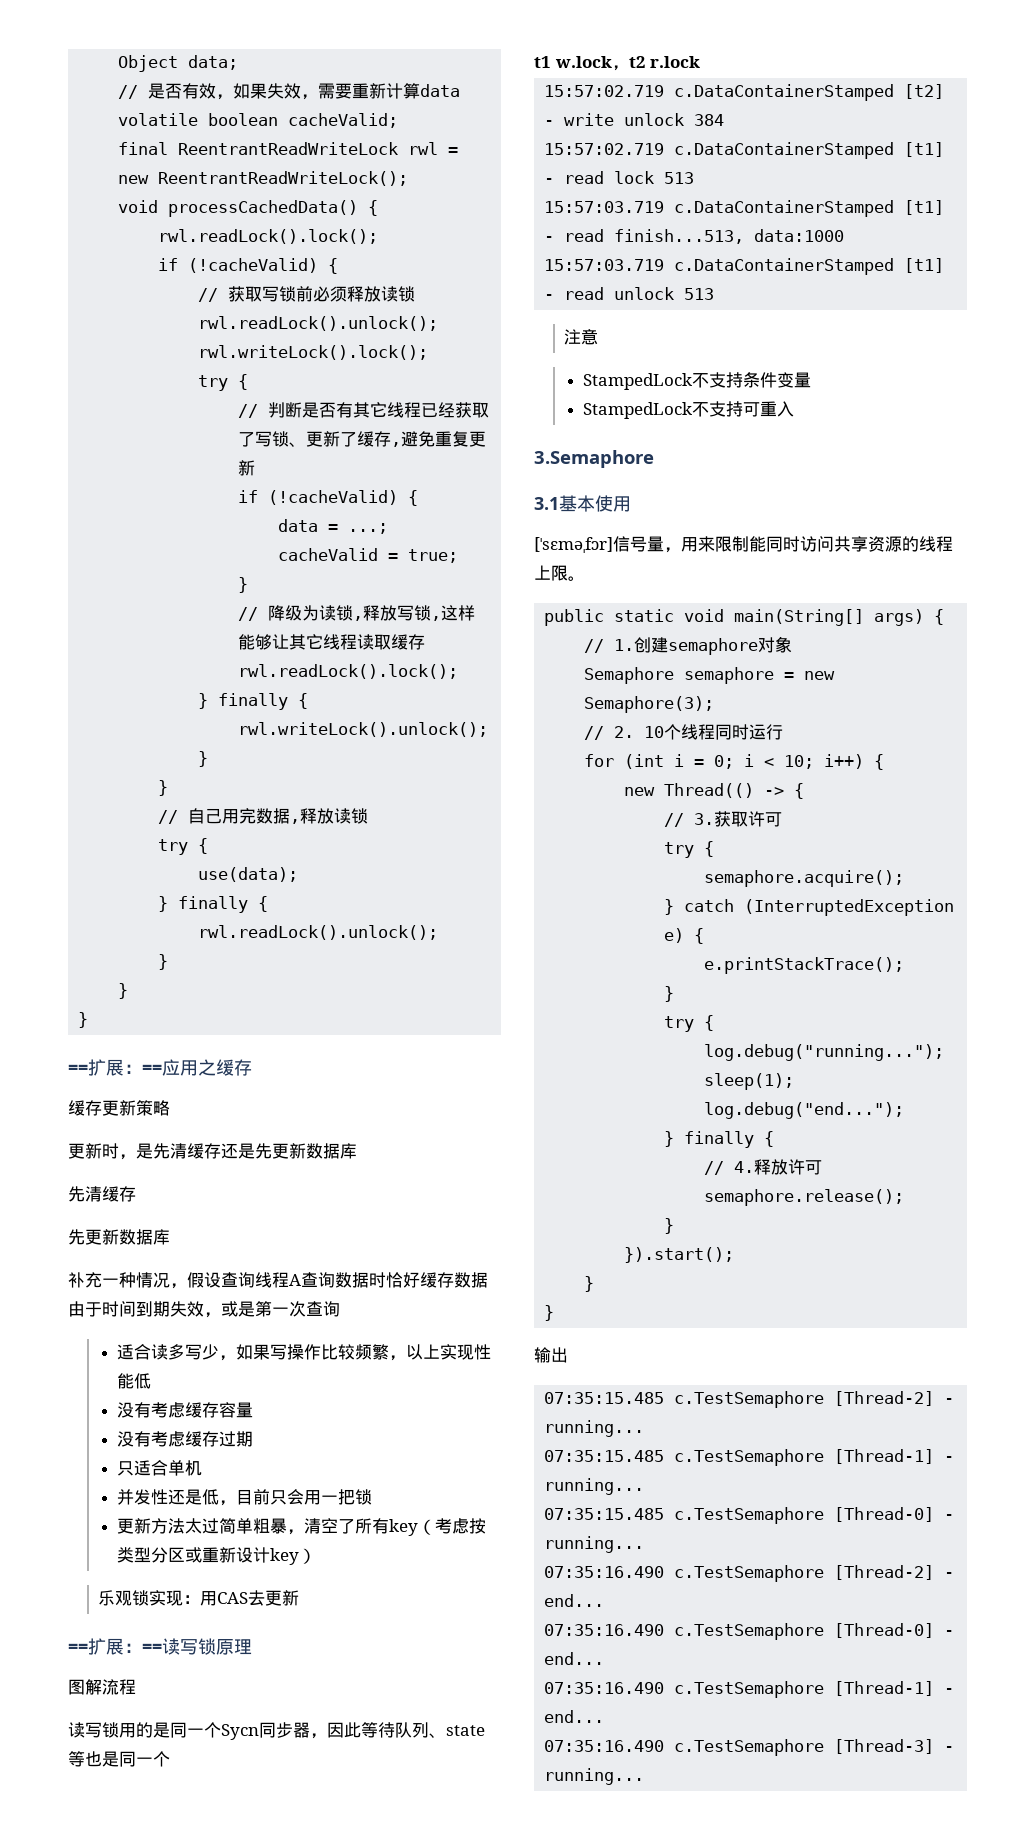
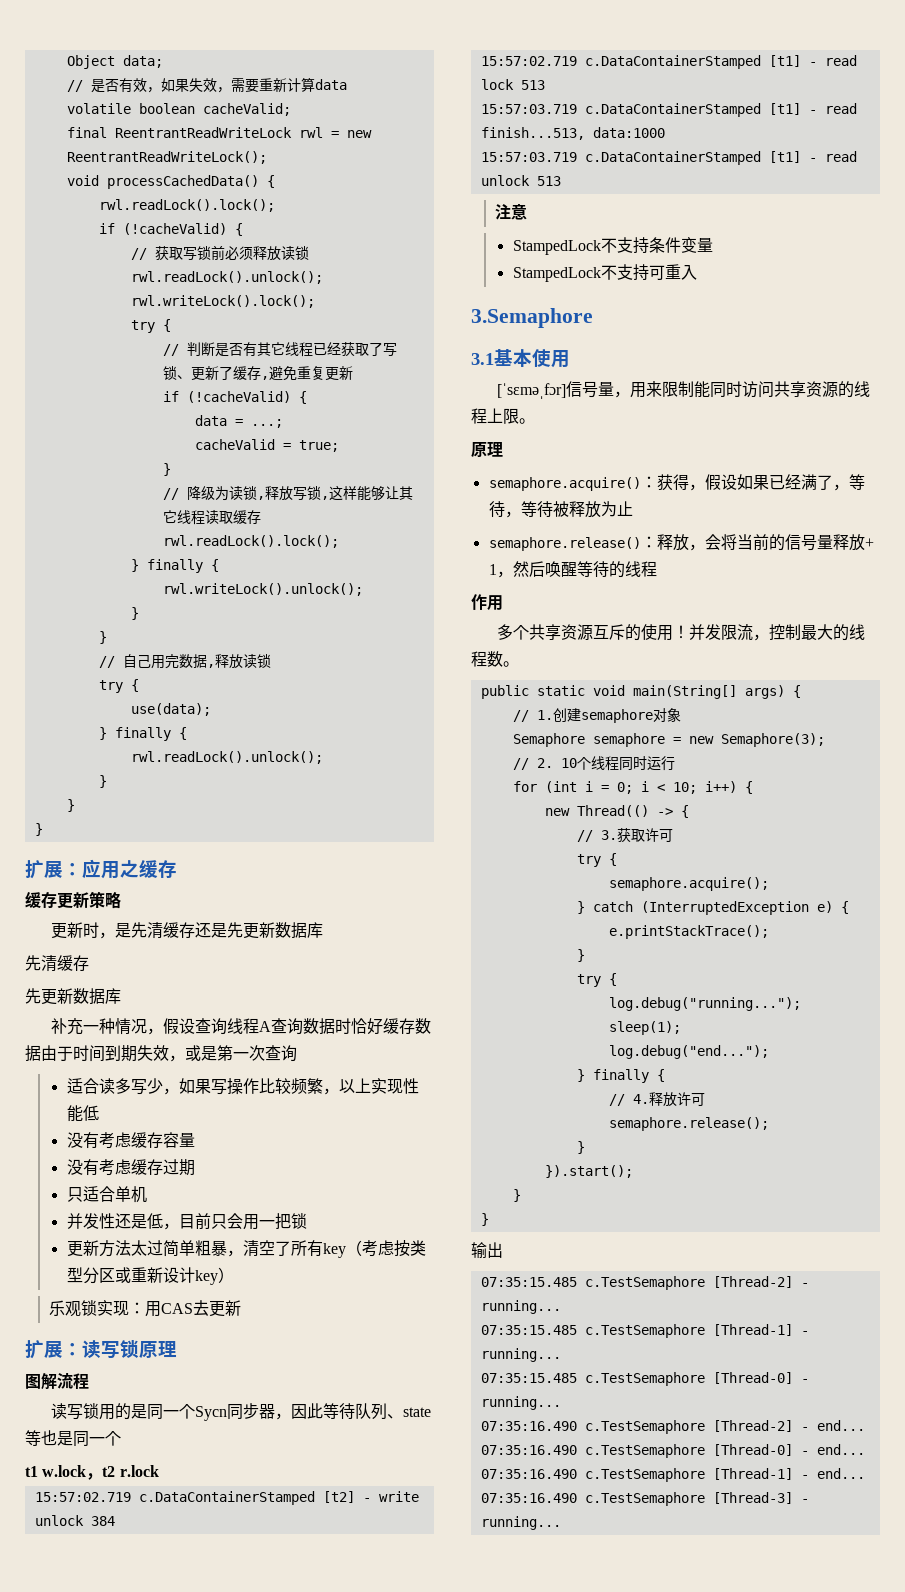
- ==扩展：==应用之缓存
+ 扩展：应用之缓存
- ==扩展：==读写锁原理
+ 扩展：读写锁原理
  [ˈsɛməˌfɔr]信号量，用来限制能同时访问共享资源的线程上限。
+ 原理
+ semaphore.acquire()：获得，假设如果已经满了，等待，等待被释放为止
+ semaphore.release()：释放，会将当前的信号量释放+ 1，然后唤醒等待的线程
+ 作用
+ 多个共享资源互斥的使用！并发限流，控制最大的线程数。

